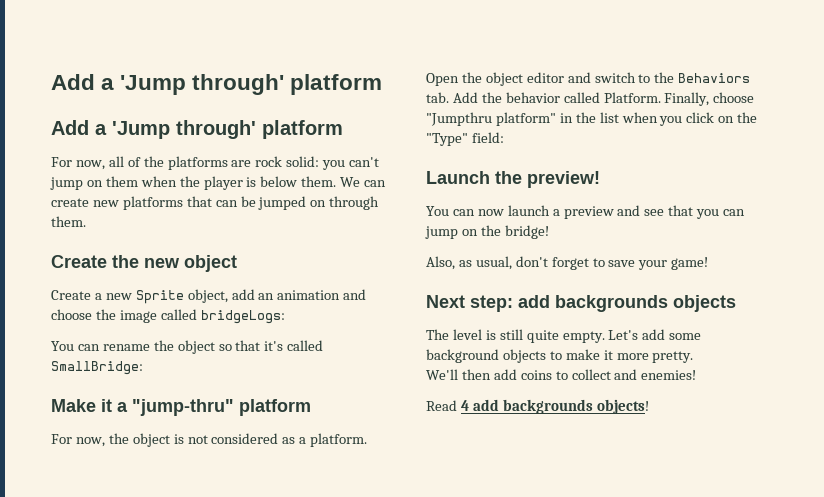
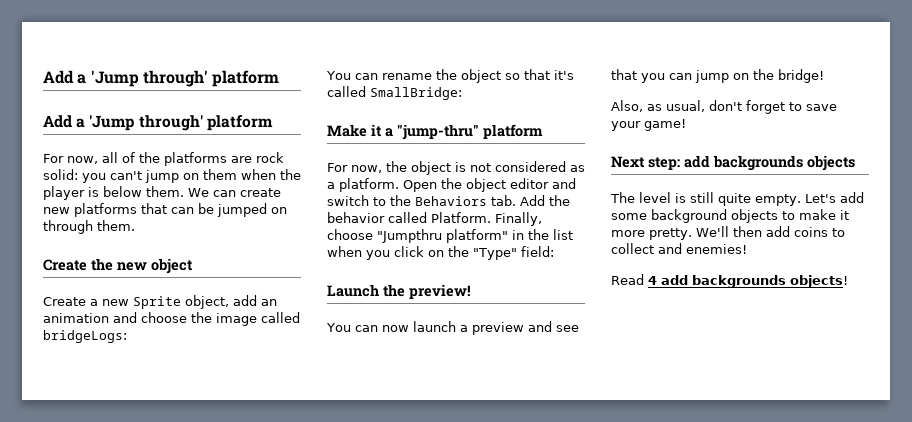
- Let's add some background objects to make it more pretty.
- We'll then add coins to collect and enemies!
+ Let's add some background objects to make it more pretty. We'll then add coins to collect and enemies!

